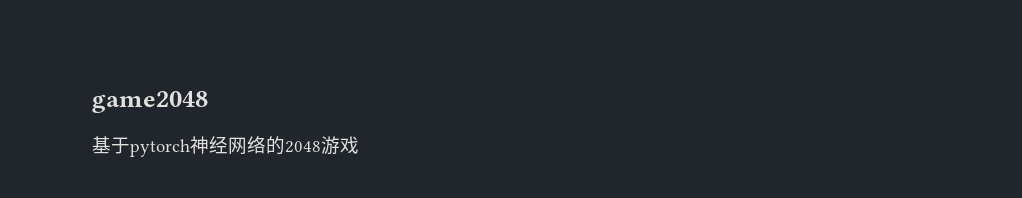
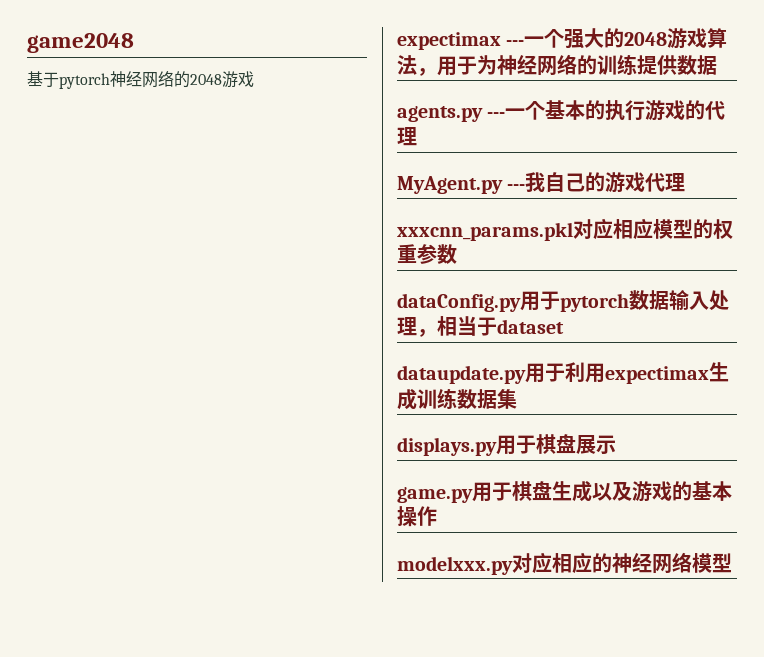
+ expectimax ---一个强大的2048游戏算法，用于为神经网络的训练提供数据
+ agents.py ---一个基本的执行游戏的代理
+ MyAgent.py ---我自己的游戏代理
+ xxxcnn_params.pkl对应相应模型的权重参数
+ dataConfig.py用于pytorch数据输入处理，相当于dataset
+ dataupdate.py用于利用expectimax生成训练数据集
+ displays.py用于棋盘展示
+ game.py用于棋盘生成以及游戏的基本操作
+ modelxxx.py对应相应的神经网络模型

